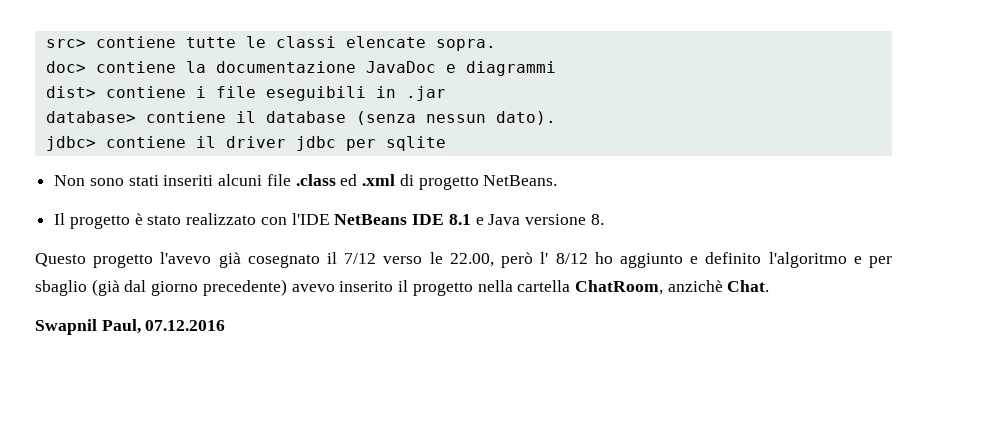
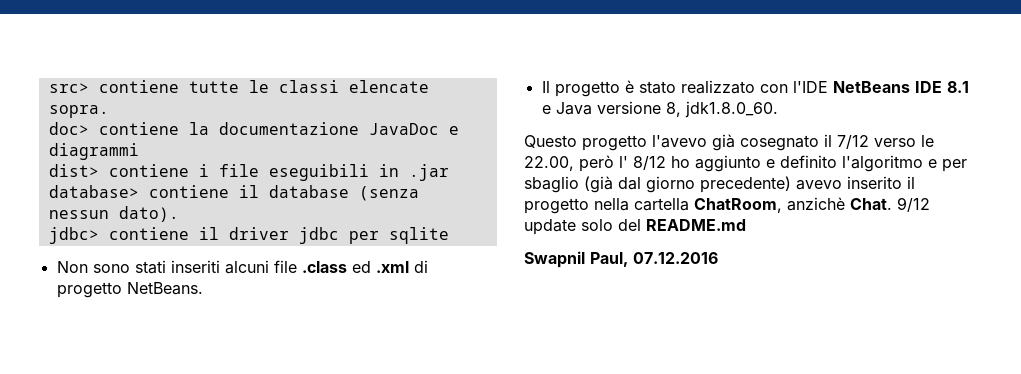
- Il progetto è stato realizzato con l'IDE NetBeans IDE 8.1 e Java versione 8.
+ Il progetto è stato realizzato con l'IDE NetBeans IDE 8.1 e Java versione 8, jdk1.8.0_60.
+ 9/12 update solo del README.md

